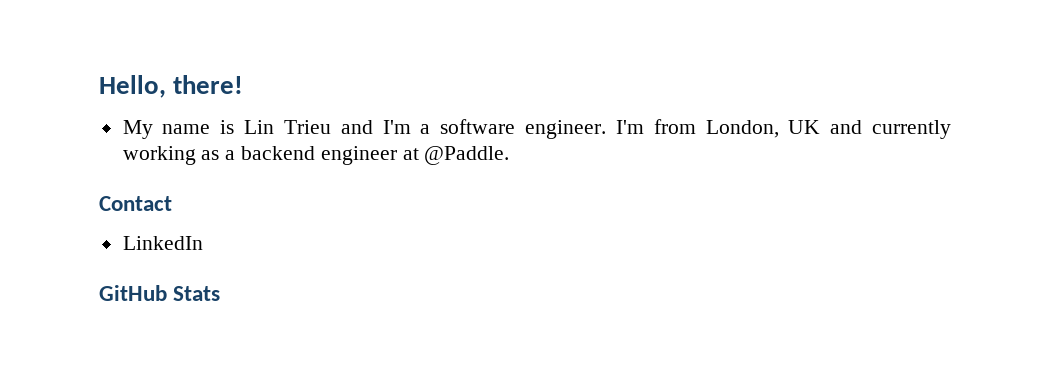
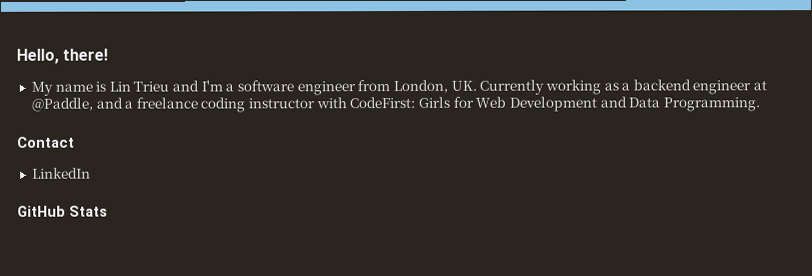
- My name is Lin Trieu and I'm a software engineer. I'm from London, UK and currently working as a backend engineer at @Paddle.
+ My name is Lin Trieu and I'm a software engineer from London, UK. Currently working as a backend engineer at @Paddle, and a freelance coding instructor with CodeFirst: Girls for Web Development and Data Programming.

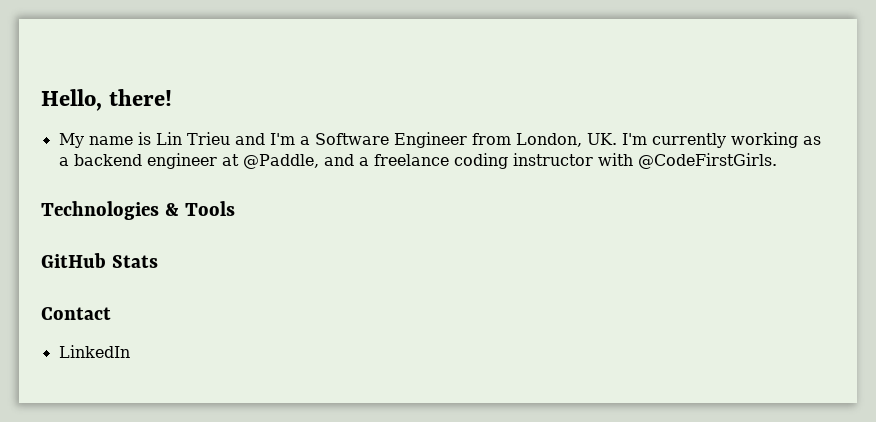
- My name is Lin Trieu and I'm a software engineer from London, UK. Currently working as a backend engineer at @Paddle, and a freelance coding instructor with CodeFirst: Girls for Web Development and Data Programming.
+ My name is Lin Trieu and I'm a Software Engineer from London, UK. I'm currently working as a backend engineer at @Paddle, and a freelance coding instructor with @CodeFirstGirls.
+ Technologies & Tools
+ GitHub Stats
- GitHub Stats

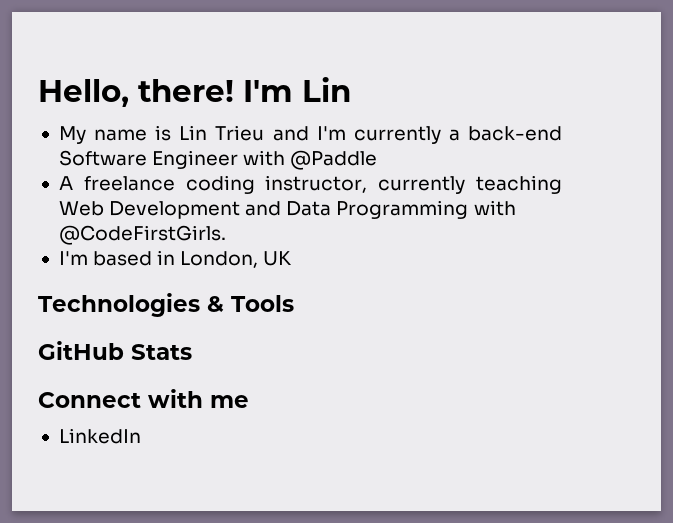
+ I'm Lin
- My name is Lin Trieu and I'm a Software Engineer from London, UK. I'm currently working as a backend engineer at @Paddle, and a freelance coding instructor with @CodeFirstGirls.
+ My name is Lin Trieu and I'm currently a back-end Software Engineer with @Paddle
+ A freelance coding instructor, currently teaching Web Development and Data Programming with @CodeFirstGirls.
+ I'm based in London, UK
- Contact
+ Connect with me

